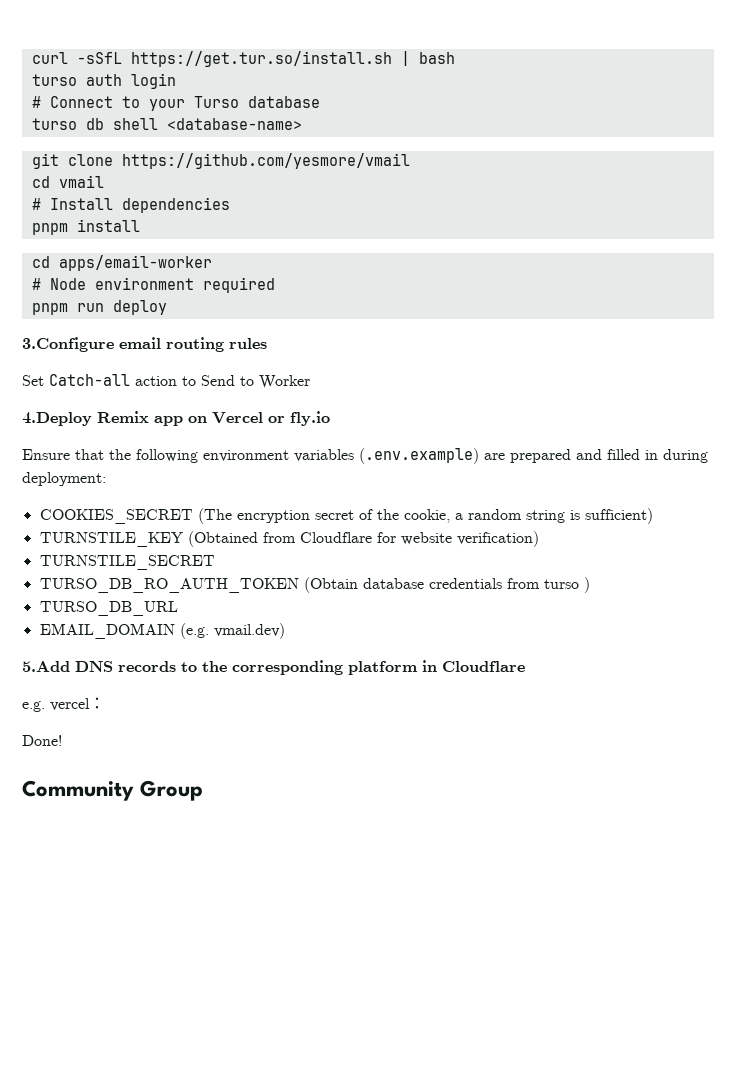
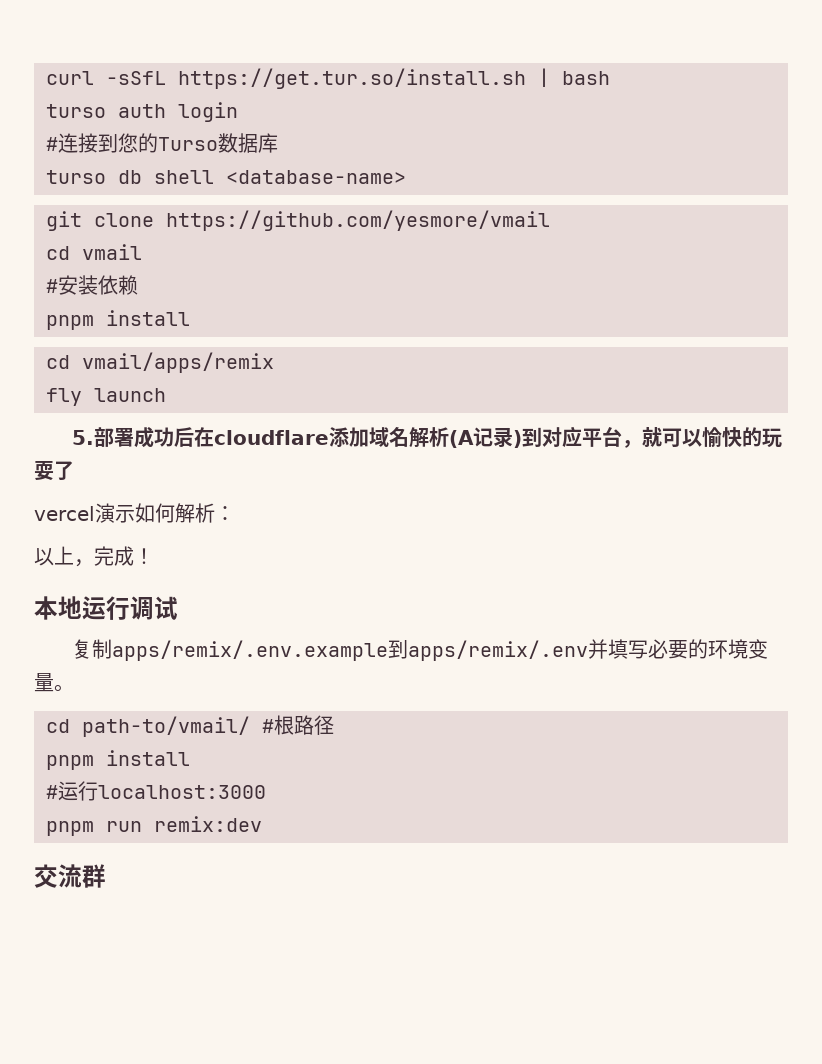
- # Connect to your Turso database
+ #连接到您的Turso数据库
- # Install dependencies
+ #安装依赖
- cd apps/email-worker
- # Node environment required
- pnpm run deploy
- 3.Configure email routing rules
- Set Catch-all action to Send to Worker
- 4.Deploy Remix app on Vercel or fly.io
- Ensure that the following environment variables (.env.example) are prepared and filled in during deployment:
- COOKIES_SECRET (The encryption secret of the cookie, a random string is sufficient)
- TURNSTILE_KEY (Obtained from Cloudflare for website verification)
- TURNSTILE_SECRET
- TURSO_DB_RO_AUTH_TOKEN (Obtain database credentials from turso )
- TURSO_DB_URL
- EMAIL_DOMAIN (e.g. vmail.dev)
- 5.Add DNS records to the corresponding platform in Cloudflare
- e.g. vercel：
- Done!
- Community Group
+ cd vmail/apps/remix
+ fly launch
+ 5.部署成功后在cloudflare添加域名解析(A记录)到对应平台，就可以愉快的玩耍了
+ vercel演示如何解析：
+ 以上，完成！
+ 本地运行调试
+ 复制apps/remix/.env.example到apps/remix/.env并填写必要的环境变量。
+ cd path-to/vmail/ #根路径
+ pnpm install
+ #运行localhost:3000
+ pnpm run remix:dev
+ 交流群

